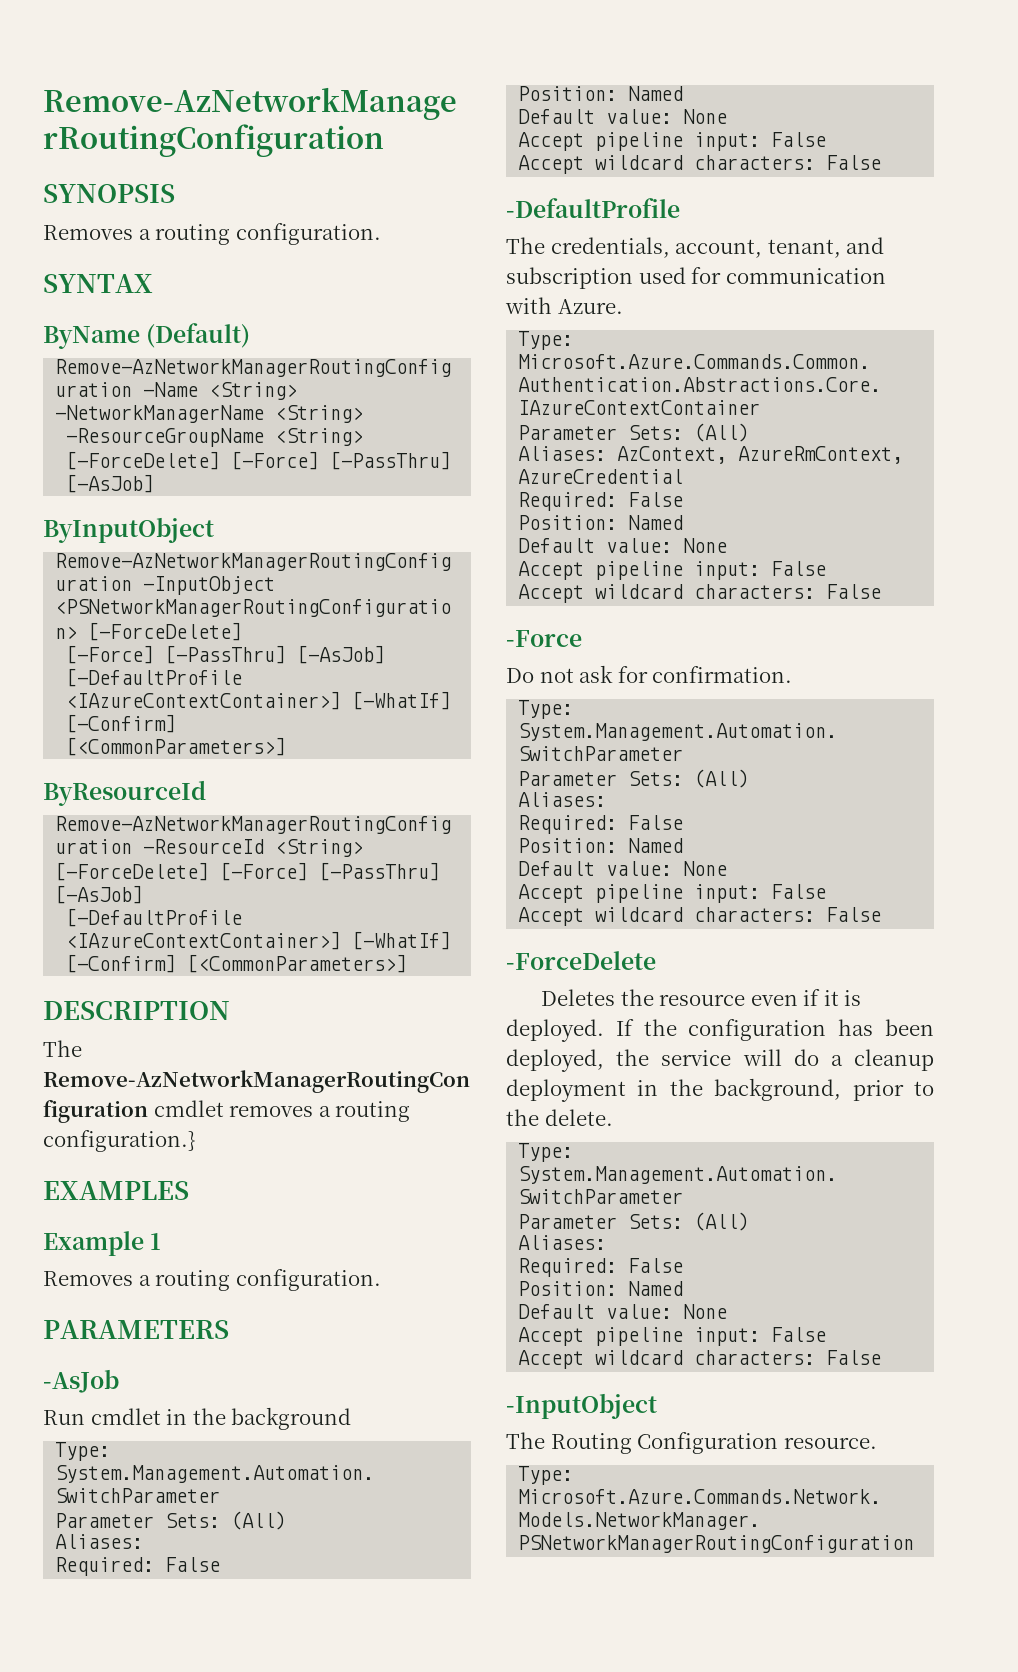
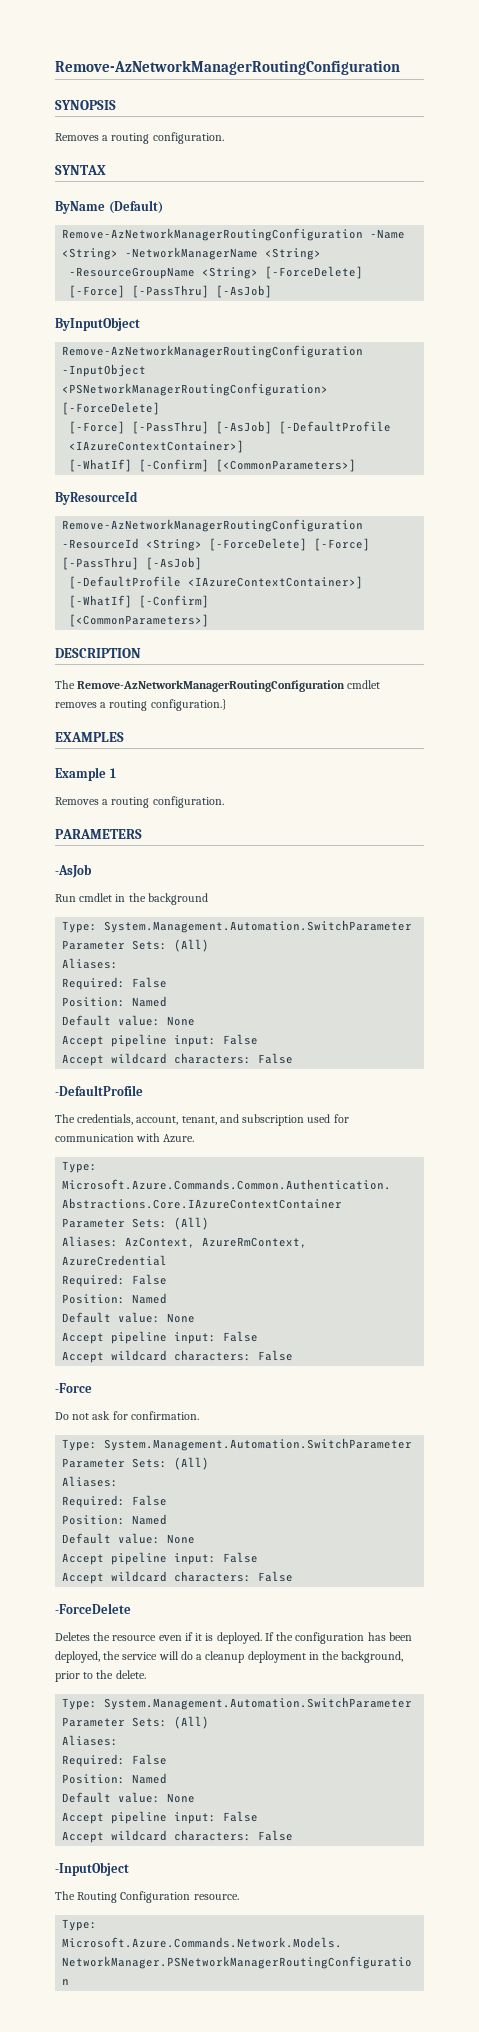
- [-Force] [-PassThru] [-AsJob] [-DefaultProfile <IAzureContextContainer>] [-WhatIf] [-Confirm]
- [<CommonParameters>]
+ [-Force] [-PassThru] [-AsJob] [-DefaultProfile <IAzureContextContainer>]
+ [-WhatIf] [-Confirm] [<CommonParameters>]
- [-DefaultProfile <IAzureContextContainer>] [-WhatIf] [-Confirm] [<CommonParameters>]
+ [-DefaultProfile <IAzureContextContainer>] [-WhatIf] [-Confirm]
+ [<CommonParameters>]

